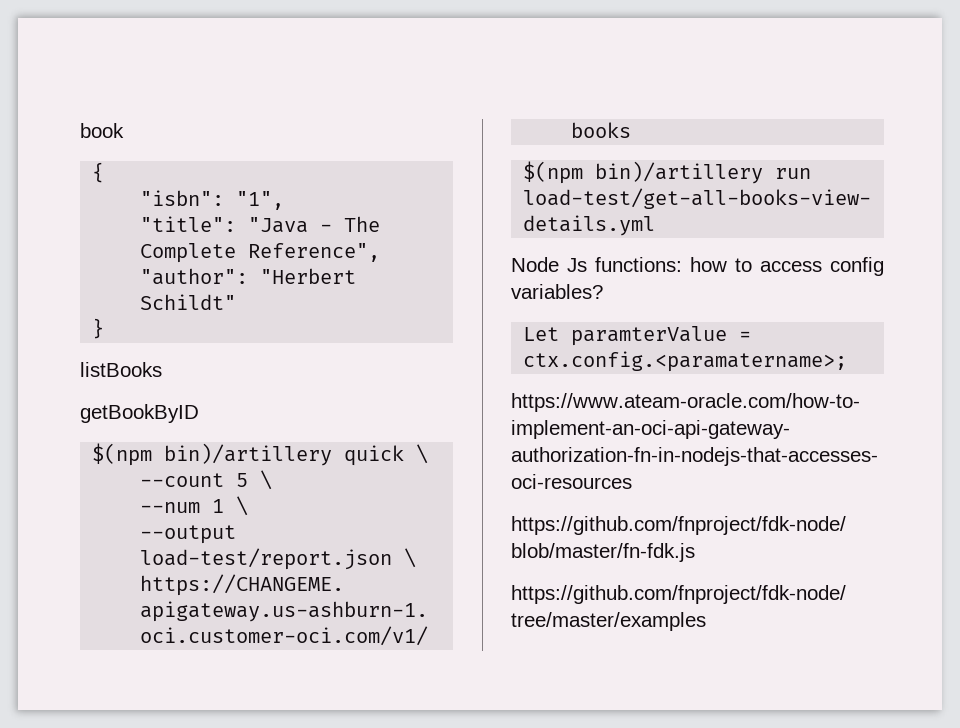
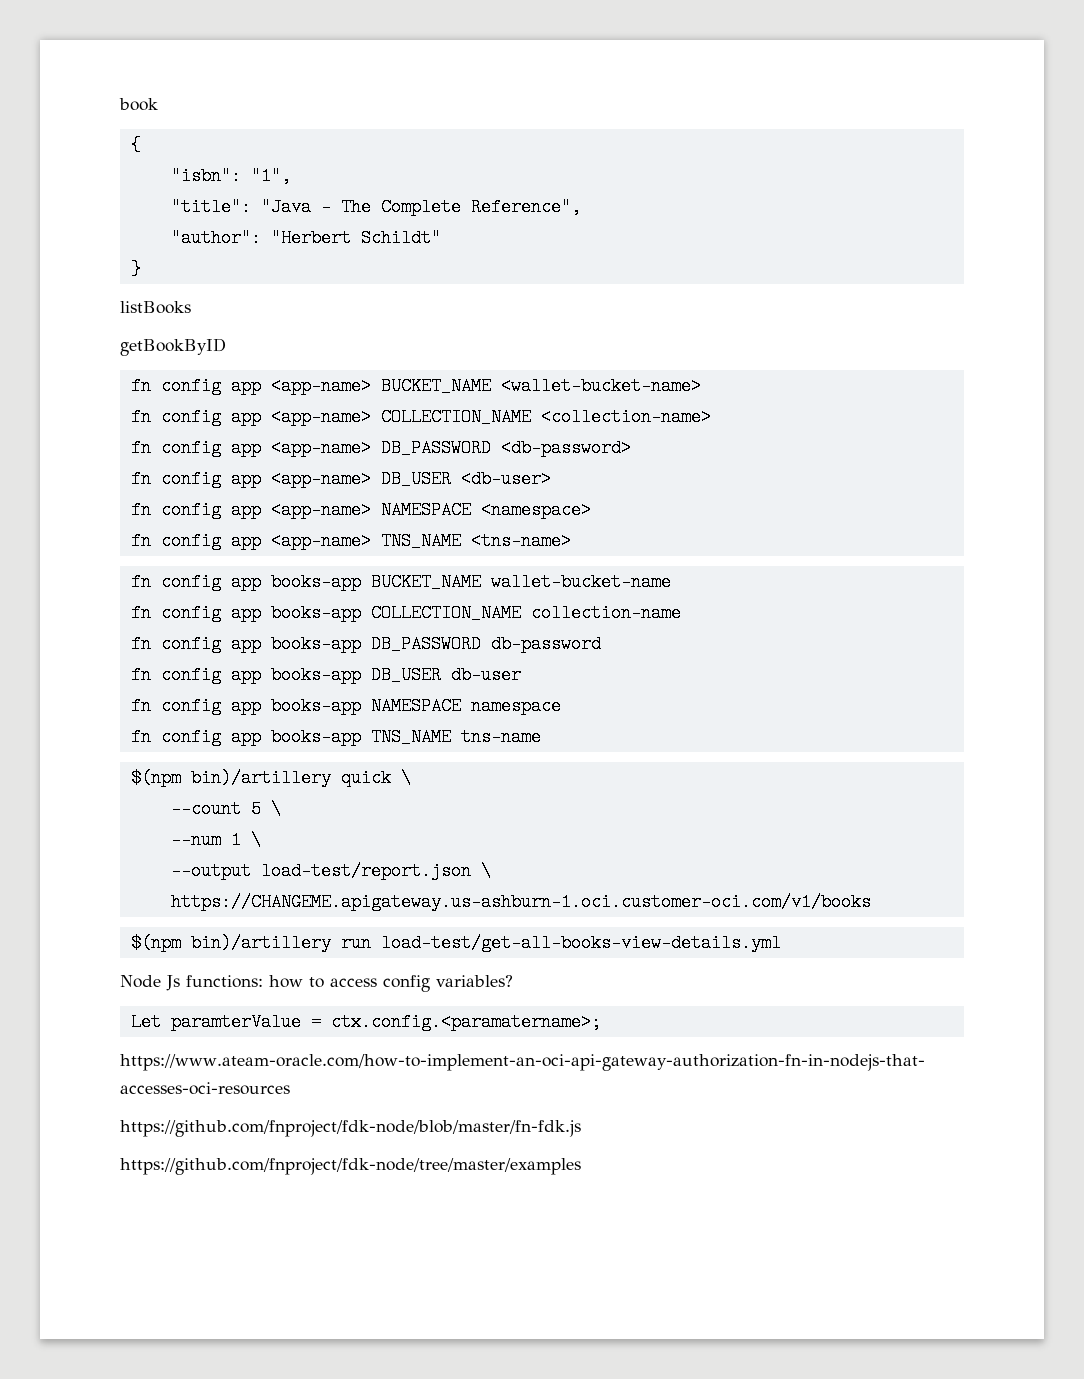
+ fn config app <app-name> BUCKET_NAME <wallet-bucket-name>
+ fn config app <app-name> COLLECTION_NAME <collection-name>
+ fn config app <app-name> DB_PASSWORD <db-password>
+ fn config app <app-name> DB_USER <db-user>
+ fn config app <app-name> NAMESPACE <namespace>
+ fn config app <app-name> TNS_NAME <tns-name>
+ fn config app books-app BUCKET_NAME wallet-bucket-name
+ fn config app books-app COLLECTION_NAME collection-name
+ fn config app books-app DB_PASSWORD db-password
+ fn config app books-app DB_USER db-user
+ fn config app books-app NAMESPACE namespace
+ fn config app books-app TNS_NAME tns-name

